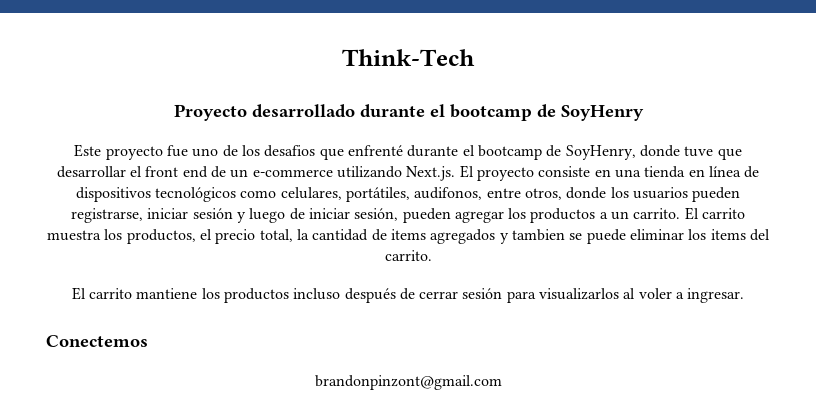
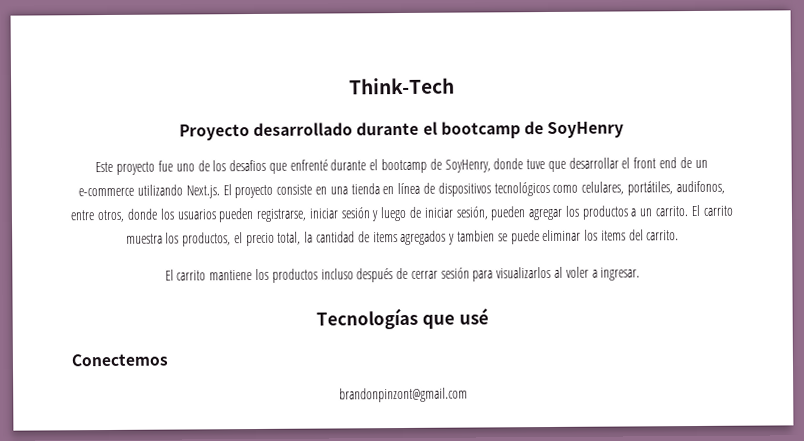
+ Tecnologías que usé

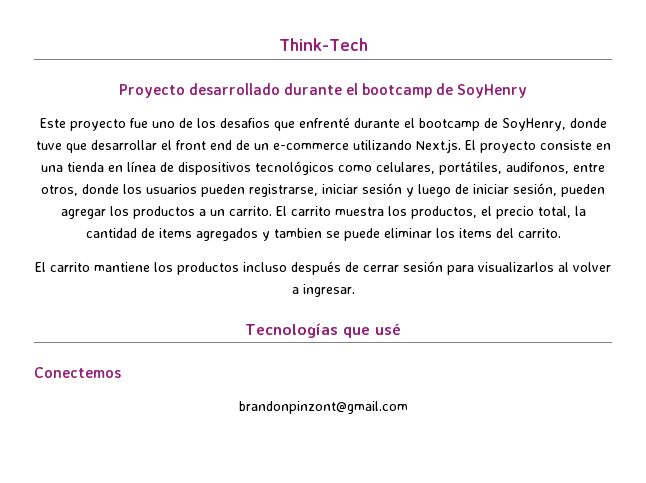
- El carrito mantiene los productos incluso después de cerrar sesión para visualizarlos al voler a ingresar.
+ El carrito mantiene los productos incluso después de cerrar sesión para visualizarlos al volver a ingresar.

